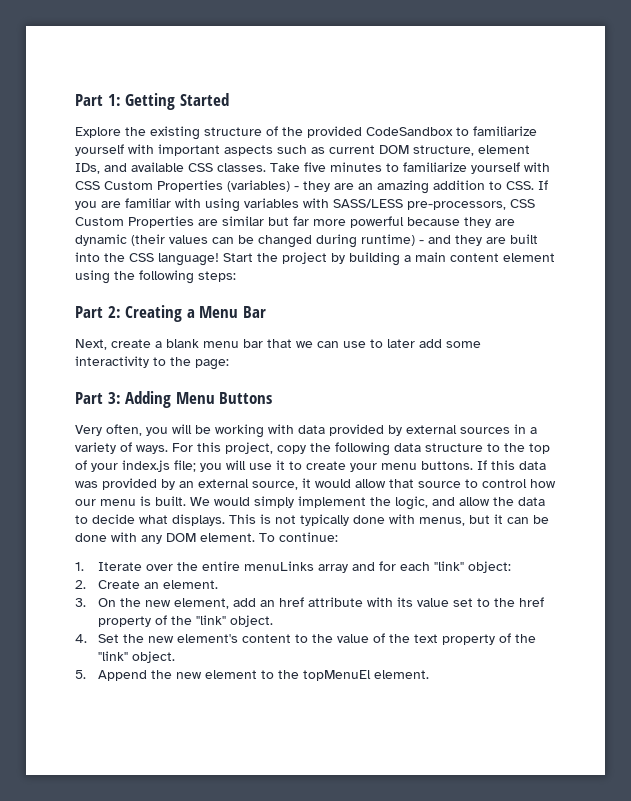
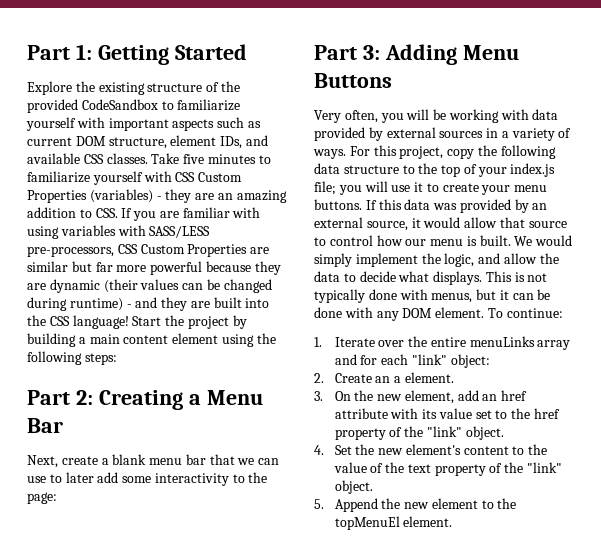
- 2. Create an element.
+ 2. Create an a element.

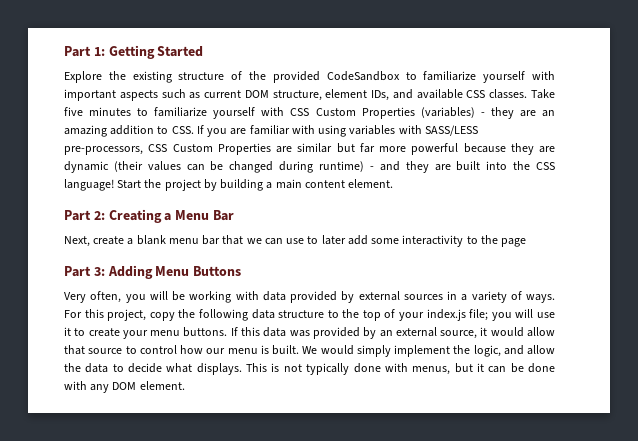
- Start the project by building a main content element using the following steps:
+ Start the project by building a main content element.
- Next, create a blank menu bar that we can use to later add some interactivity to the page:
+ Next, create a blank menu bar that we can use to later add some interactivity to the page
- To continue:
- 1. Iterate over the entire menuLinks array and for each "link" object:
- 2. Create an a element.
- 3. On the new element, add an href attribute with its value set to the href property of the "link" object.
- 4. Set the new element's content to the value of the text property of the "link" object.
- 5. Append the new element to the topMenuEl element.

